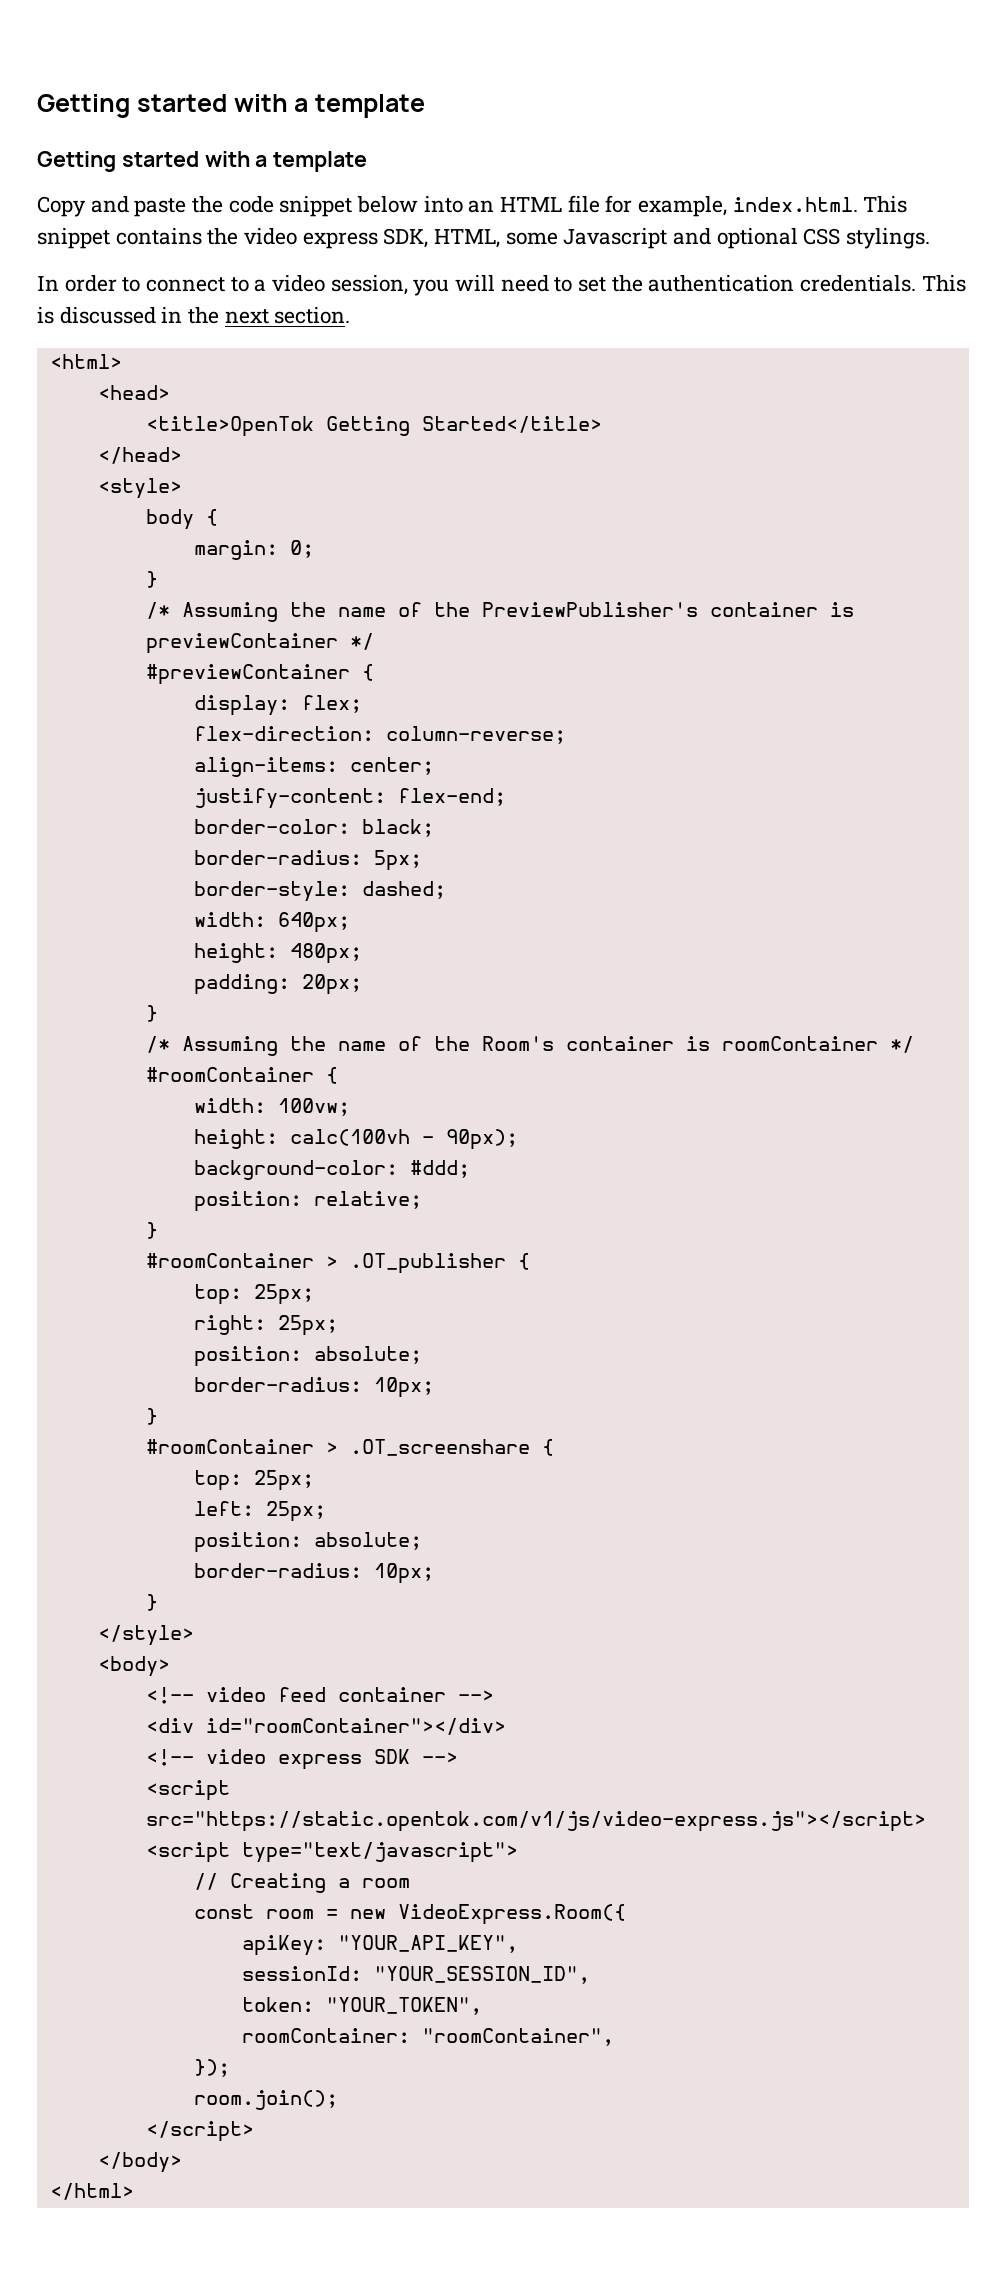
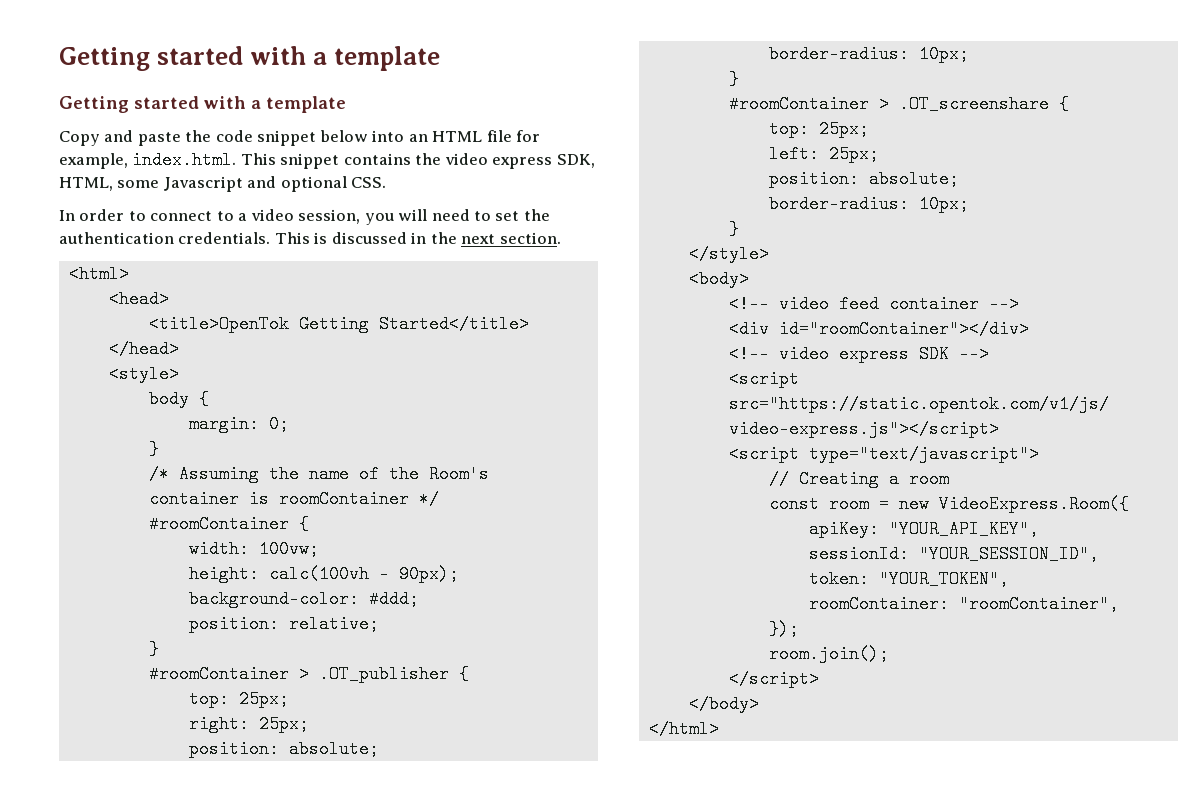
- Copy and paste the code snippet below into an HTML file for example, index.html. This snippet contains the video express SDK, HTML, some Javascript and optional CSS stylings.
+ Copy and paste the code snippet below into an HTML file for example, index.html. This snippet contains the video express SDK, HTML, some Javascript and optional CSS.
- /* Assuming the name of the PreviewPublisher's container is previewContainer */
- #previewContainer {
- display: flex;
- flex-direction: column-reverse;
- align-items: center;
- justify-content: flex-end;
- border-color: black;
- border-radius: 5px;
- border-style: dashed;
- width: 640px;
- height: 480px;
- padding: 20px;
- }

